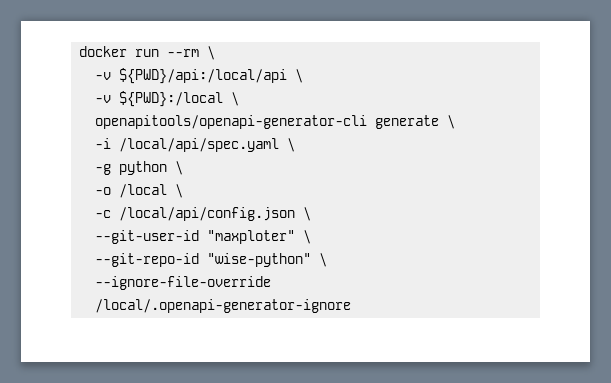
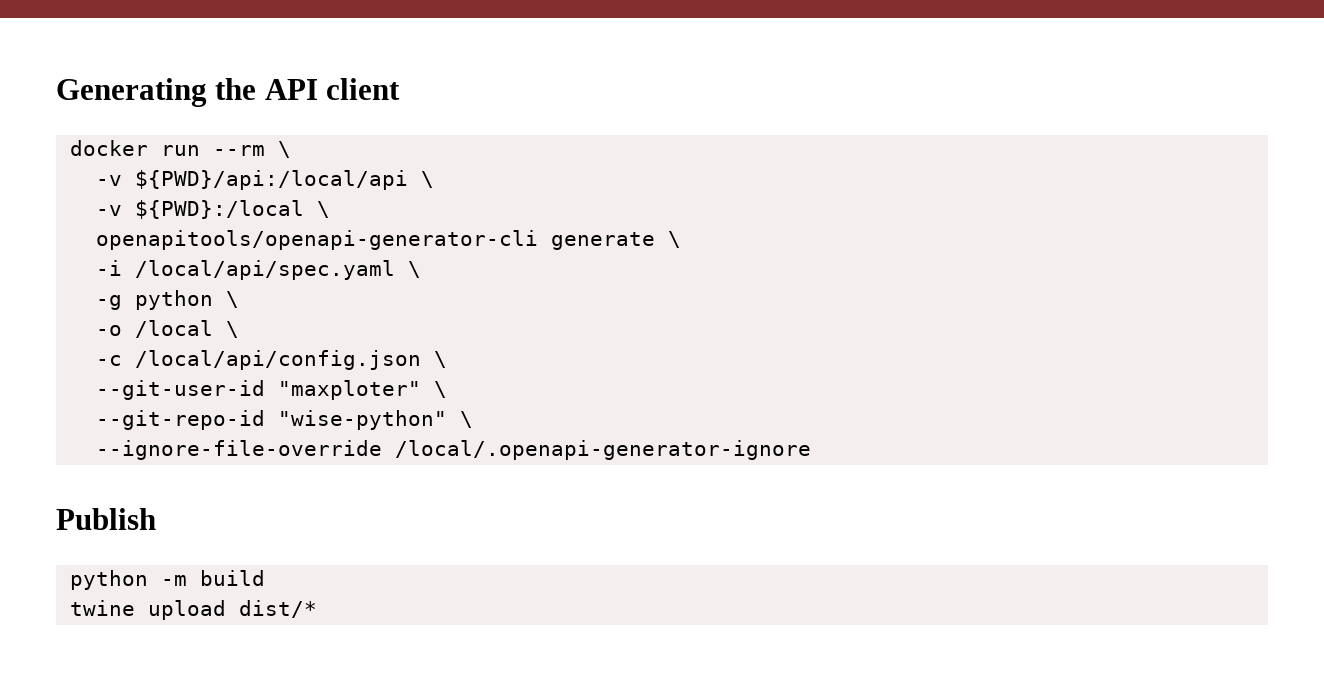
+ Generating the API client
+ Publish
+ python -m build
+ twine upload dist/*

